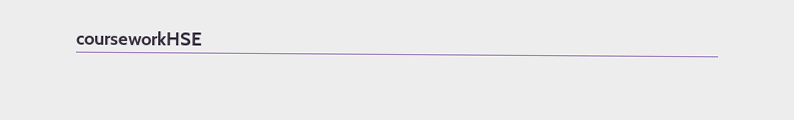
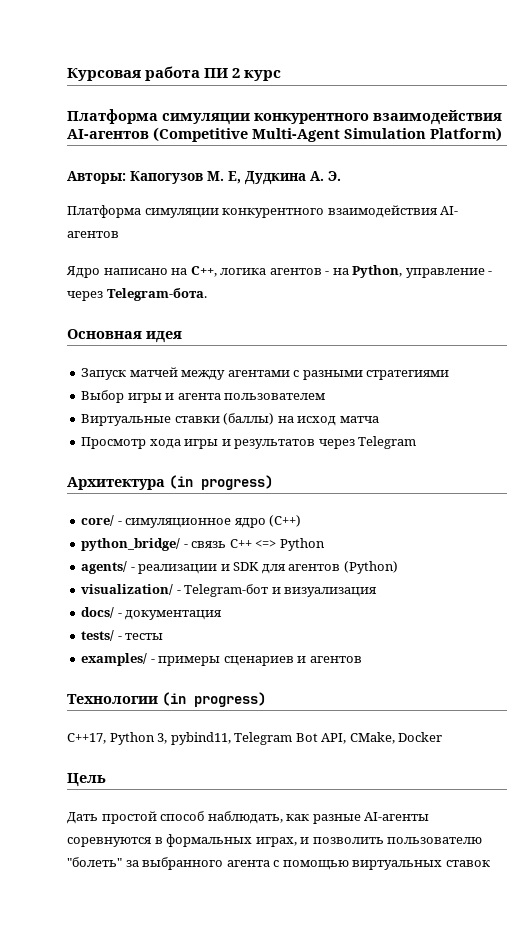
- courseworkHSE
+ Курсовая работа ПИ 2 курс
+ Платформа симуляции конкурентного взаимодействия AI-агентов (Competitive Multi-Agent Simulation Platform)
+ Авторы: Капогузов М. Е, Дудкина А. Э.
+ Платформа симуляции конкурентного взаимодействия AI- агентов
+ Ядро написано на C++, логика агентов - на Python, управление - через Telegram-бота.
+ Основная идея
+ Запуск матчей между агентами с разными стратегиями
+ Выбор игры и агента пользователем
+ Виртуальные ставки (баллы) на исход матча
+ Просмотр хода игры и результатов через Telegram
+ Архитектура (in progress)
+ core/ - симуляционное ядро (C++)
+ python_bridge/ - связь C++ <=> Python
+ agents/ - реализации и SDK для агентов (Python)
+ visualization/ - Telegram-бот и визуализация
+ docs/ - документация
+ tests/ - тесты
+ examples/ - примеры сценариев и агентов
+ Технологии (in progress)
+ C++17, Python 3, pybind11, Telegram Bot API, CMake, Docker
+ Цель
+ Дать простой способ наблюдать, как разные AI-агенты соревнуются в формальных играх, и позволить пользователю "болеть" за выбранного агента с помощью виртуальных ставок

